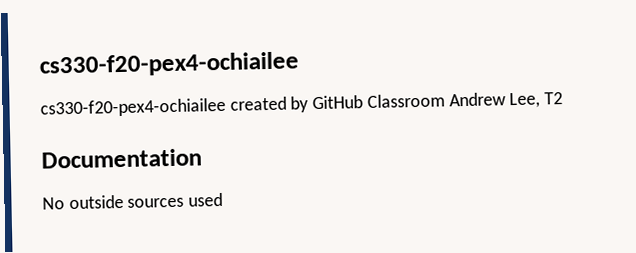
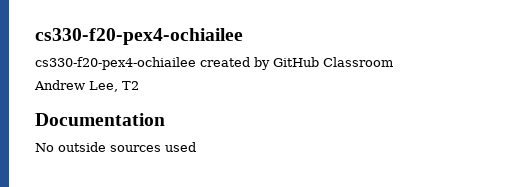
- cs330-f20-pex4-ochiailee created by GitHub Classroom Andrew Lee, T2
+ cs330-f20-pex4-ochiailee created by GitHub Classroom
+ Andrew Lee, T2

